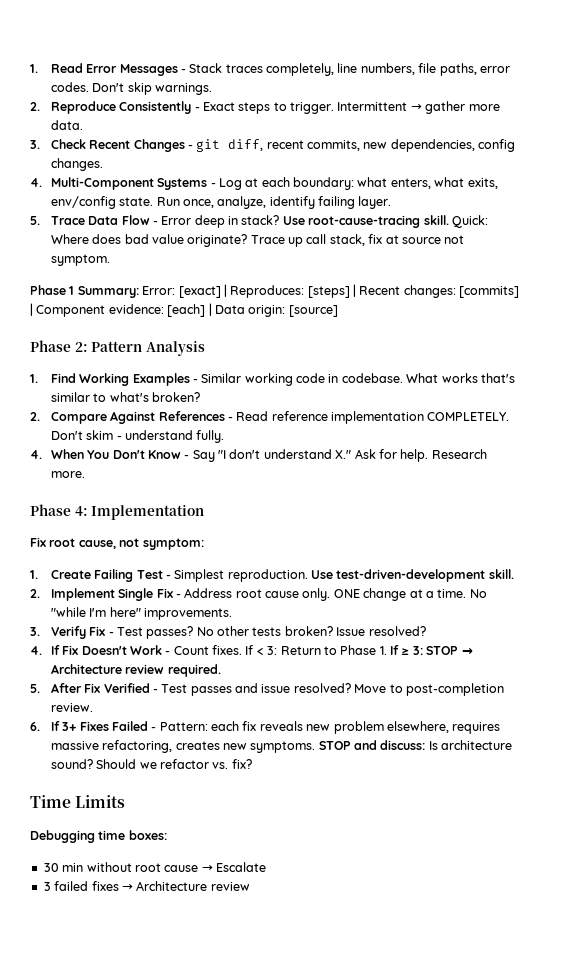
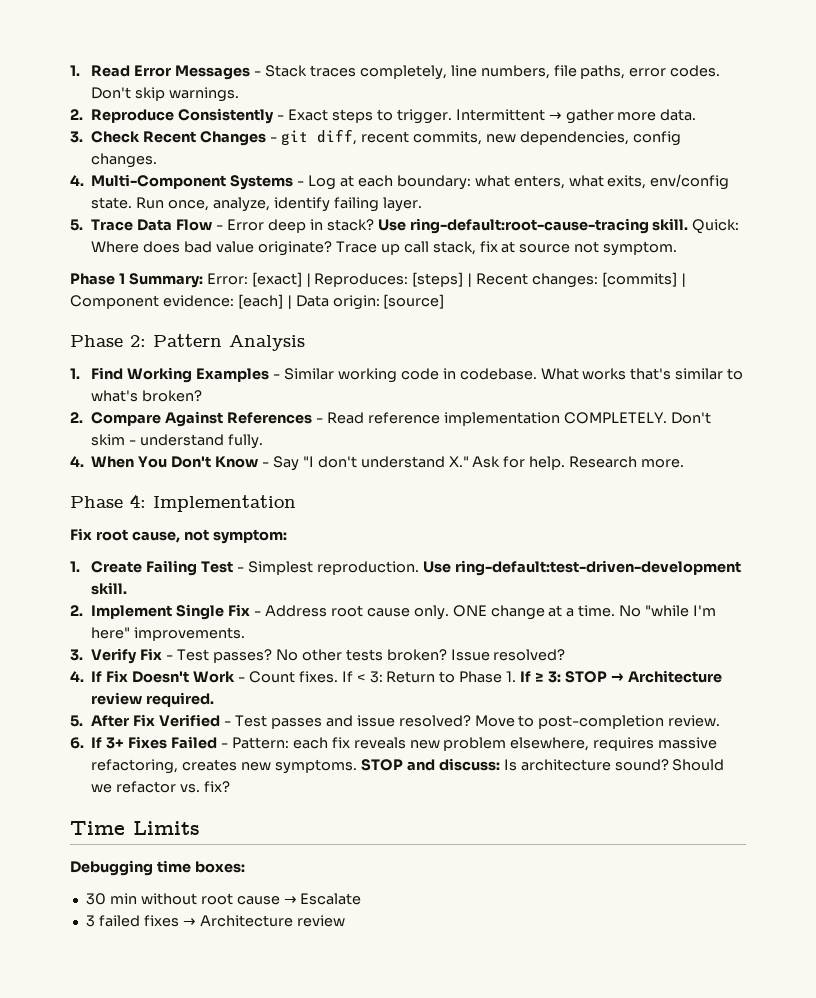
- Use root-cause-tracing skill.
+ Use ring-default:root-cause-tracing skill.
- Use test-driven-development skill.
+ Use ring-default:test-driven-development skill.

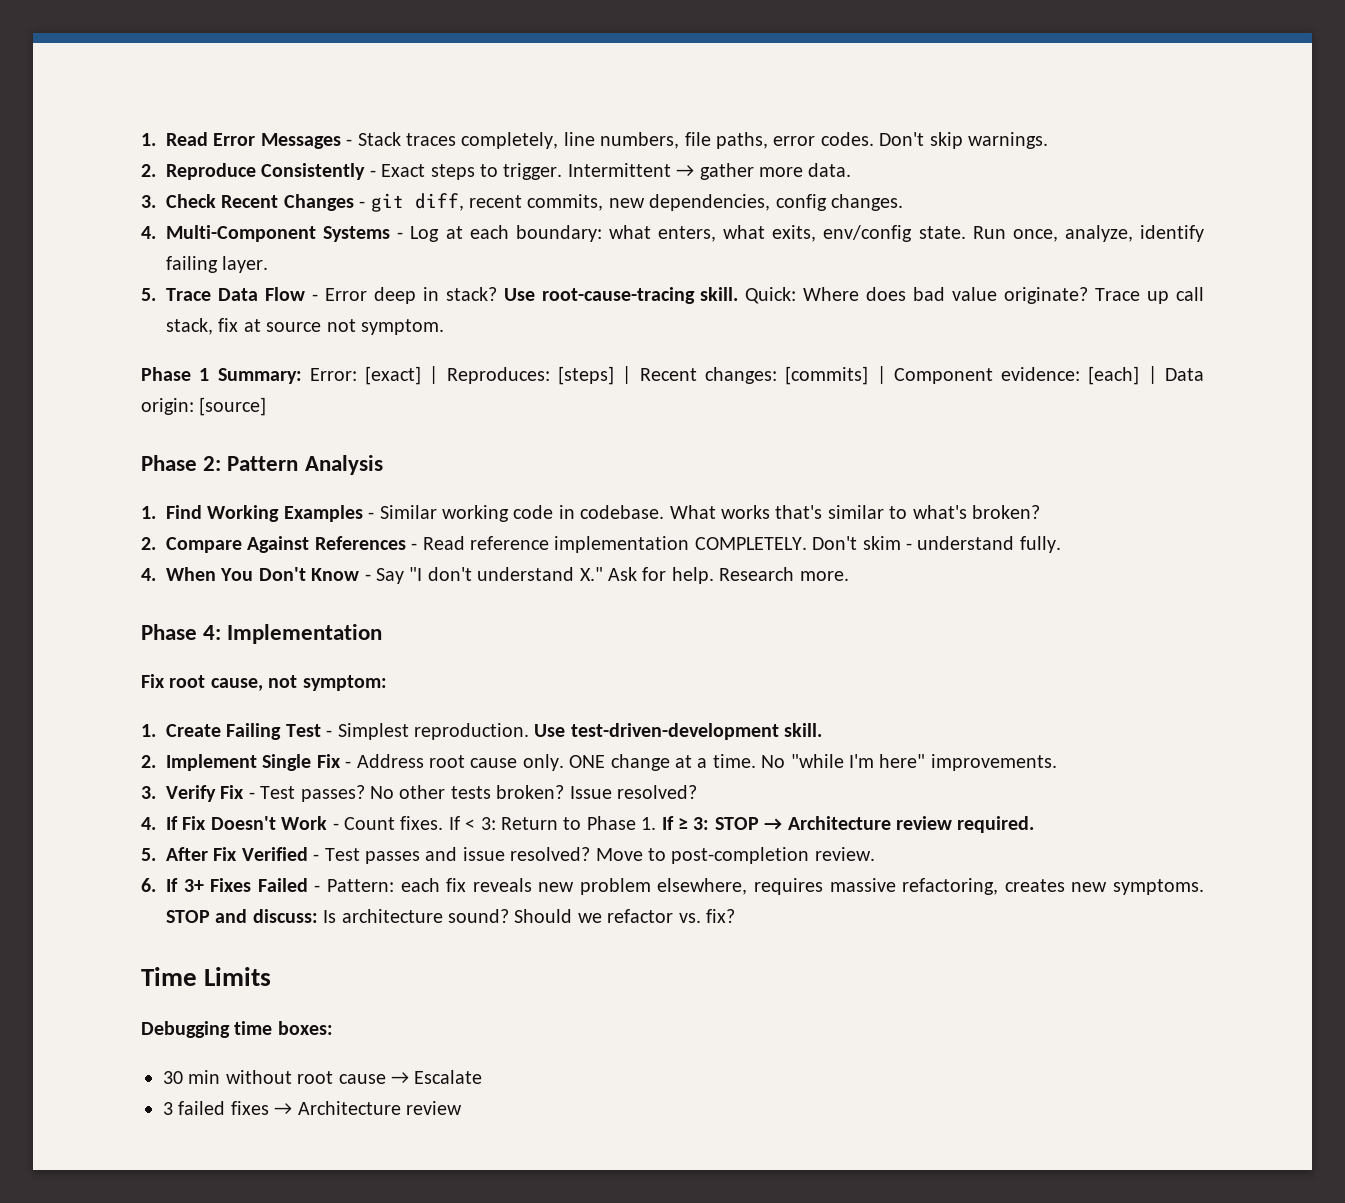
- Use ring-default:root-cause-tracing skill.
+ Use root-cause-tracing skill.
- Use ring-default:test-driven-development skill.
+ Use test-driven-development skill.

